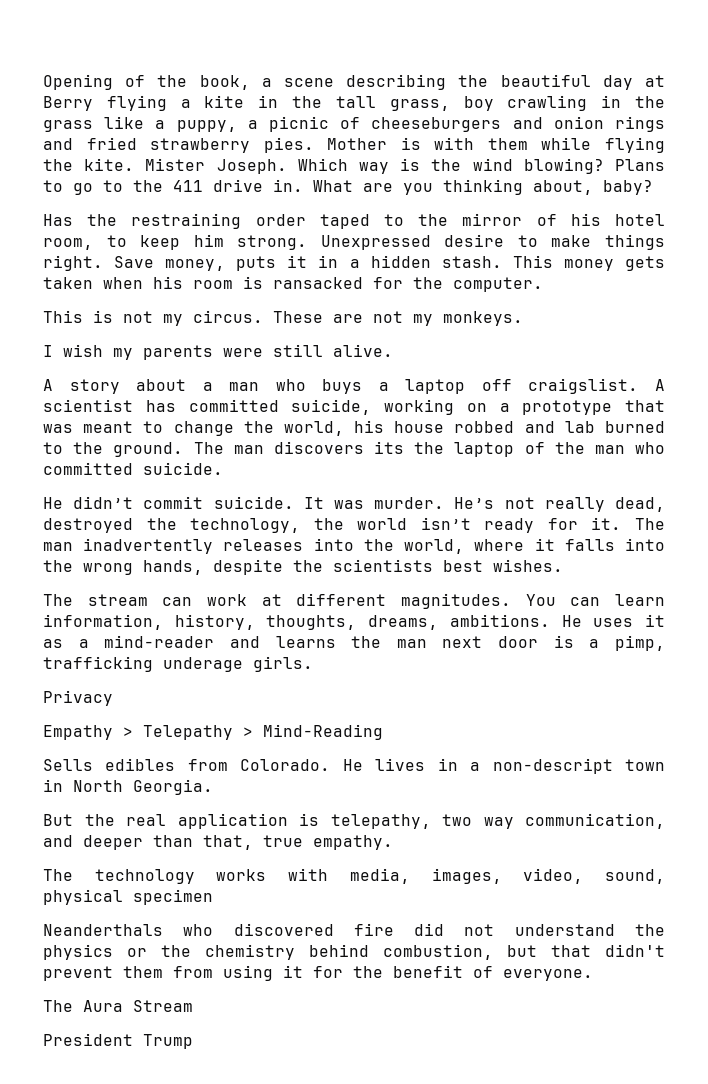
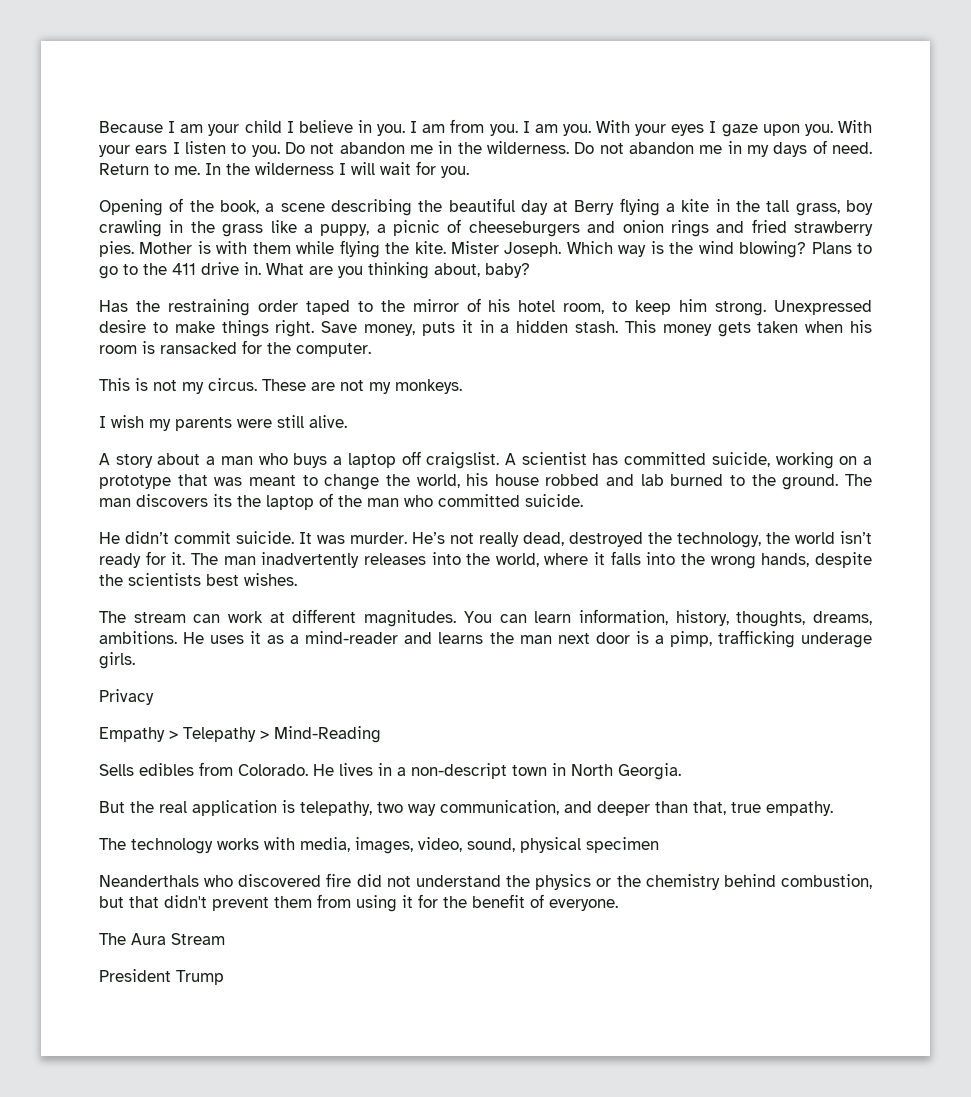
+ Because I am your child I believe in you. I am from you. I am you. With your eyes I gaze upon you. With your ears I listen to you. Do not abandon me in the wilderness. Do not abandon me in my days of need. Return to me. In the wilderness I will wait for you.

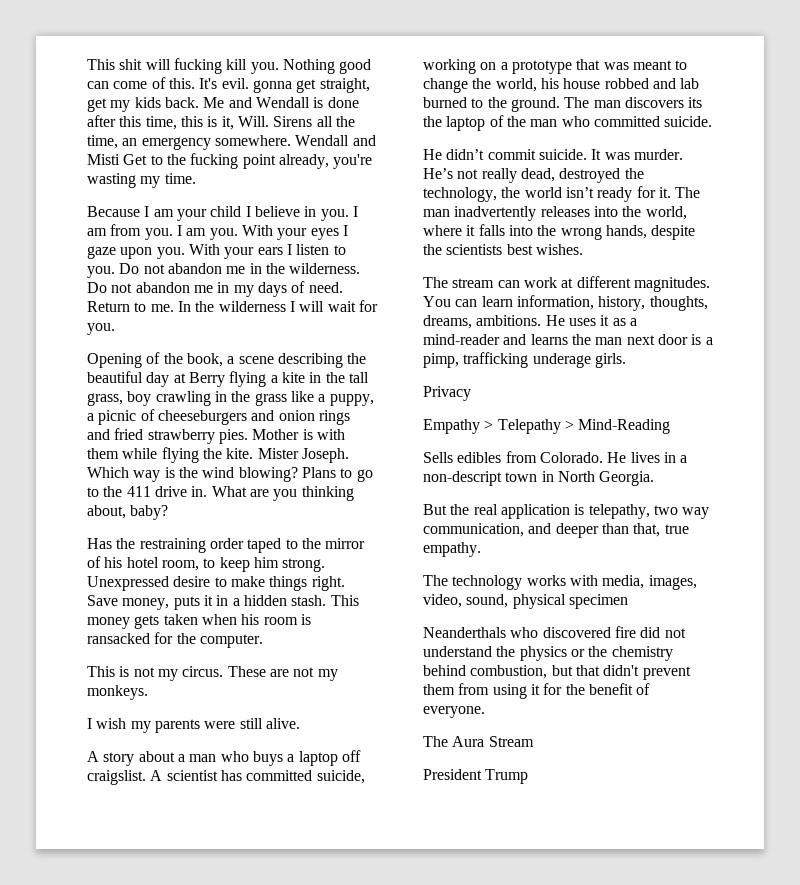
+ This shit will fucking kill you. Nothing good can come of this. It's evil. gonna get straight, get my kids back. Me and Wendall is done after this time, this is it, Will. Sirens all the time, an emergency somewhere. Wendall and Misti Get to the fucking point already, you're wasting my time.

